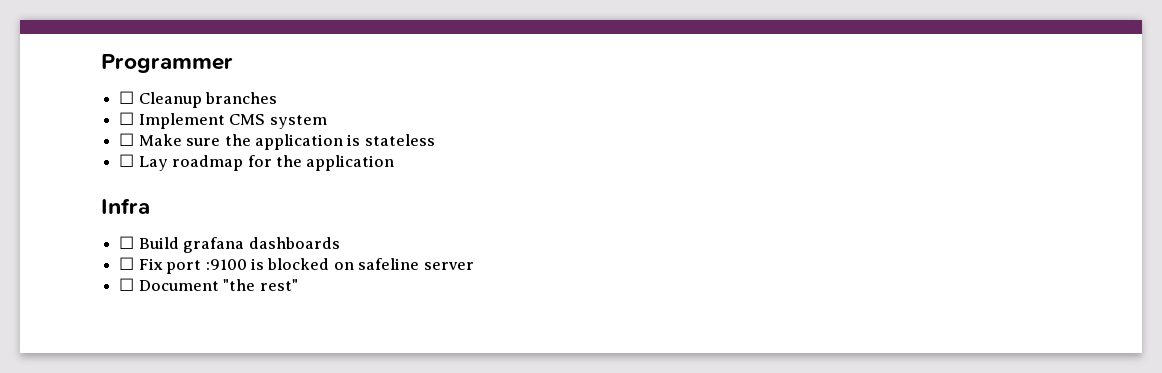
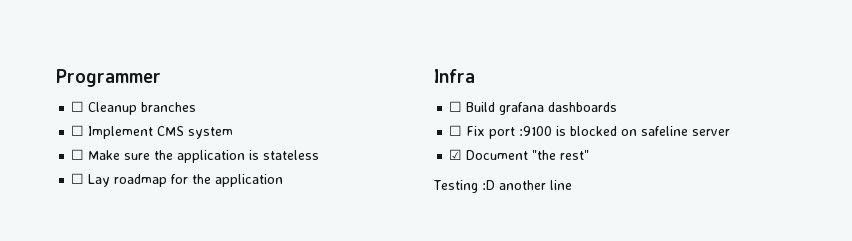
- ☐ Document "the rest"
+ ☑ Document "the rest"
+ Testing :D another line

